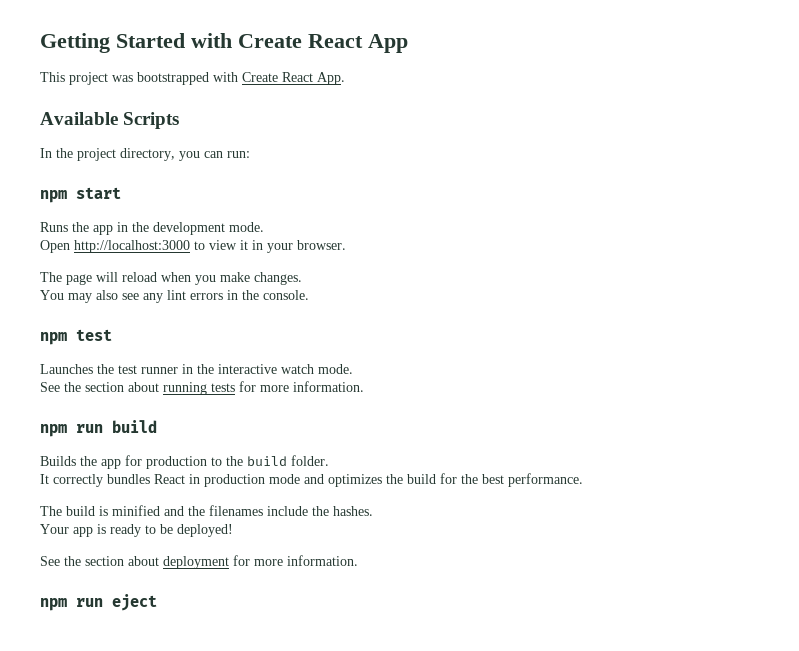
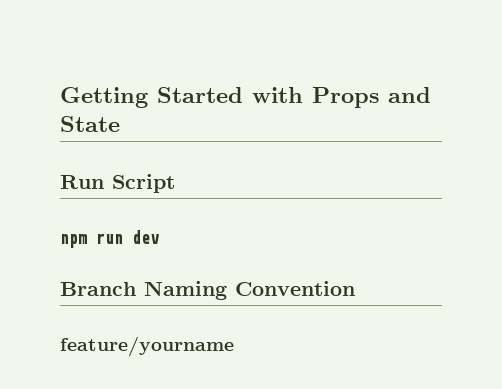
- Getting Started with Create React App
- This project was bootstrapped with Create React App.
- Available Scripts
- In the project directory, you can run:
- npm start
- Runs the app in the development mode.
- Open http://localhost:3000 to view it in your browser.
- The page will reload when you make changes.
- You may also see any lint errors in the console.
- npm test
- Launches the test runner in the interactive watch mode.
- See the section about running tests for more information.
- npm run build
- Builds the app for production to the build folder.
- It correctly bundles React in production mode and optimizes the build for the best performance.
- The build is minified and the filenames include the hashes.
- Your app is ready to be deployed!
- See the section about deployment for more information.
- npm run eject
+ Getting Started with Props and State
+ Run Script
+ npm run dev
+ Branch Naming Convention
+ feature/yourname

